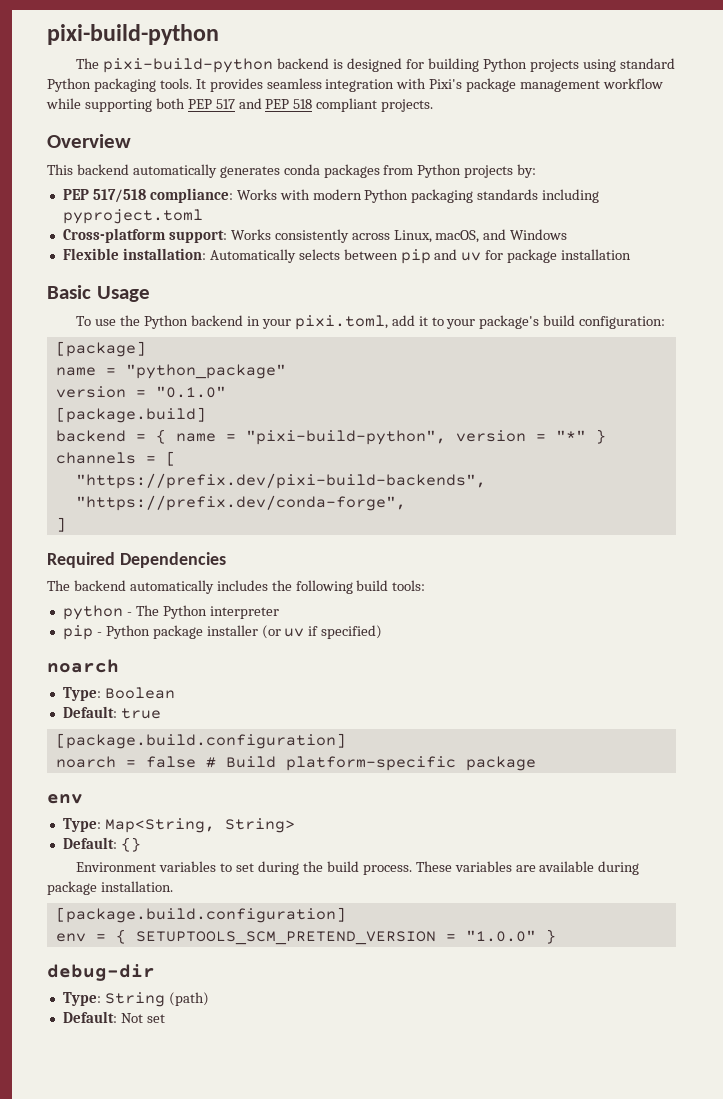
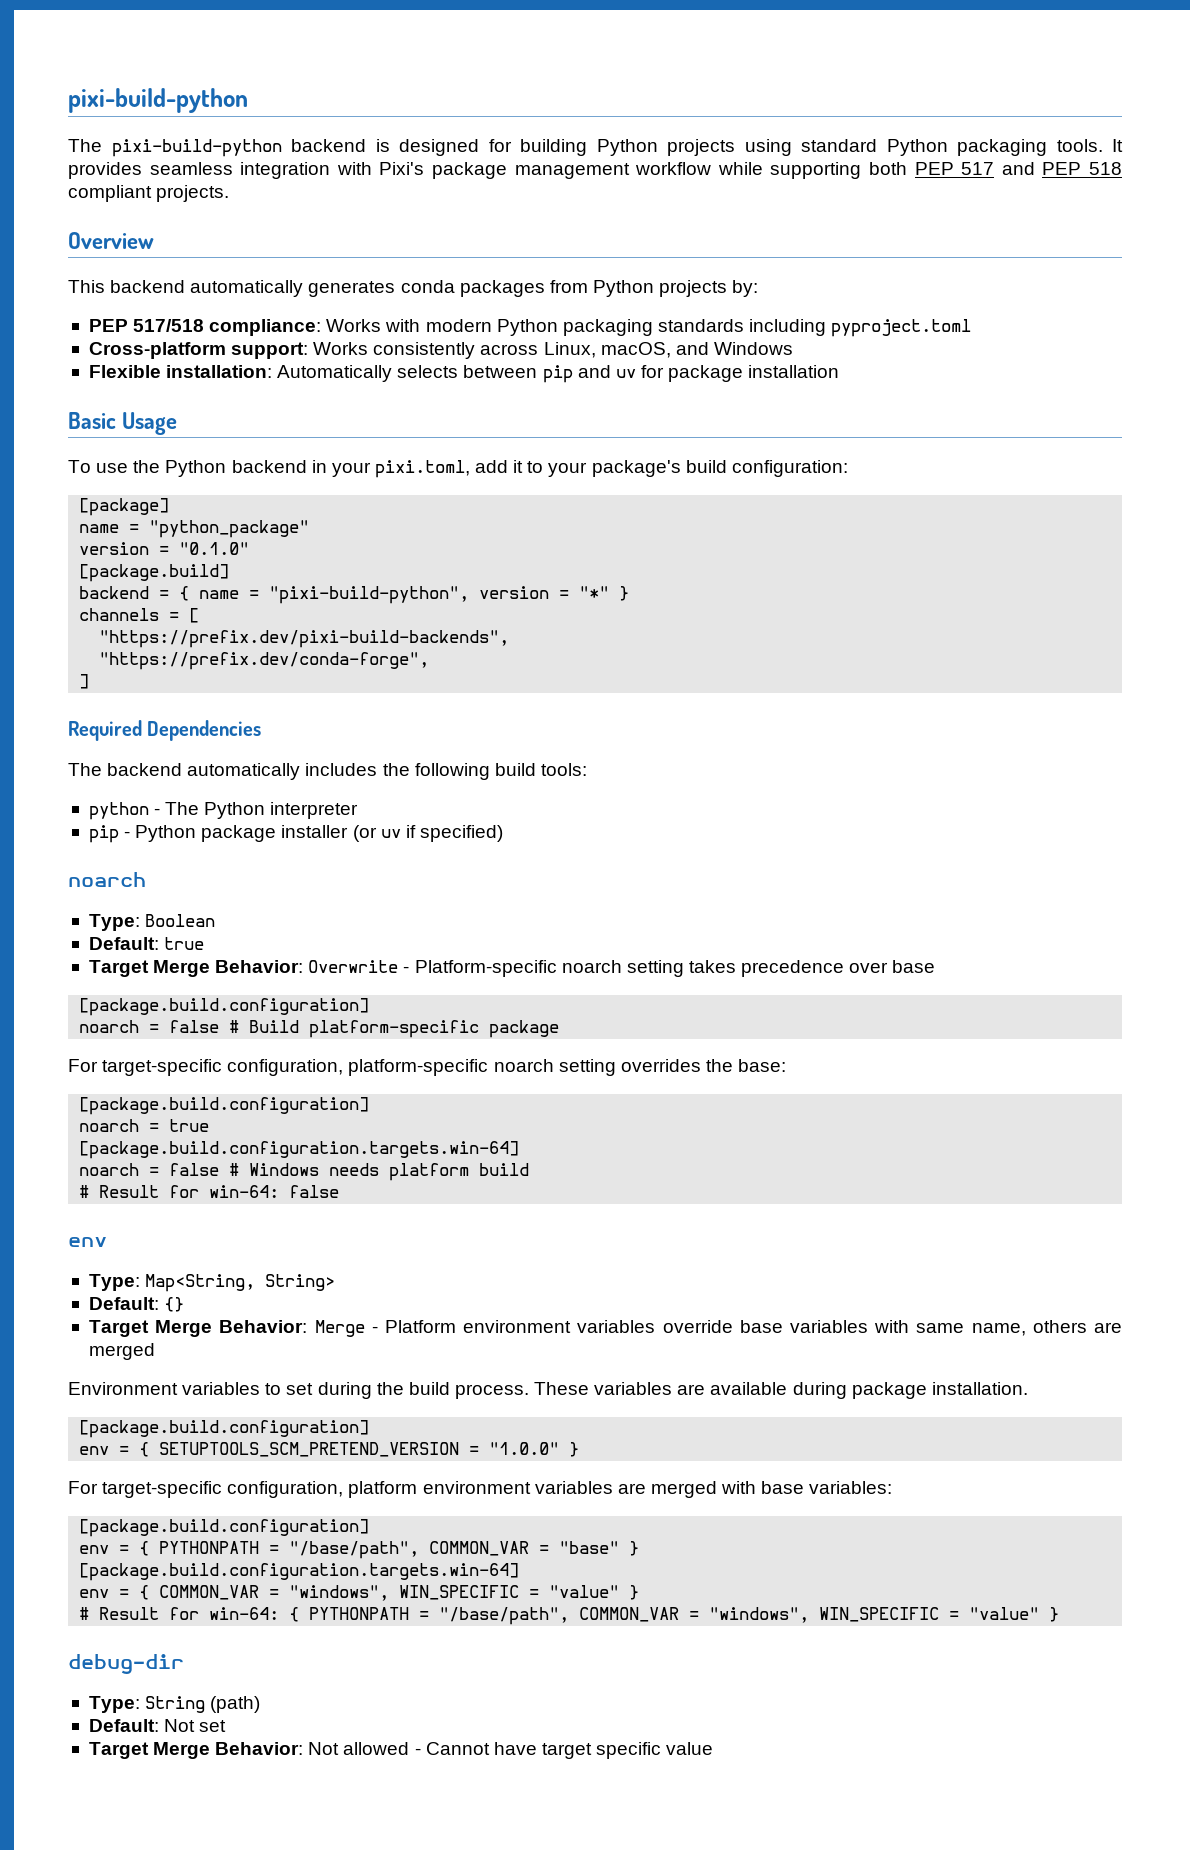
+ Target Merge Behavior: Overwrite - Platform-specific noarch setting takes precedence over base
+ For target-specific configuration, platform-specific noarch setting overrides the base:
+ [package.build.configuration]
+ noarch = true
+ [package.build.configuration.targets.win-64]
+ noarch = false # Windows needs platform build
+ # Result for win-64: false
+ Target Merge Behavior: Merge - Platform environment variables override base variables with same name, others are merged
+ For target-specific configuration, platform environment variables are merged with base variables:
+ [package.build.configuration]
+ env = { PYTHONPATH = "/base/path", COMMON_VAR = "base" }
+ [package.build.configuration.targets.win-64]
+ env = { COMMON_VAR = "windows", WIN_SPECIFIC = "value" }
+ # Result for win-64: { PYTHONPATH = "/base/path", COMMON_VAR = "windows", WIN_SPECIFIC = "value" }
+ Target Merge Behavior: Not allowed - Cannot have target specific value

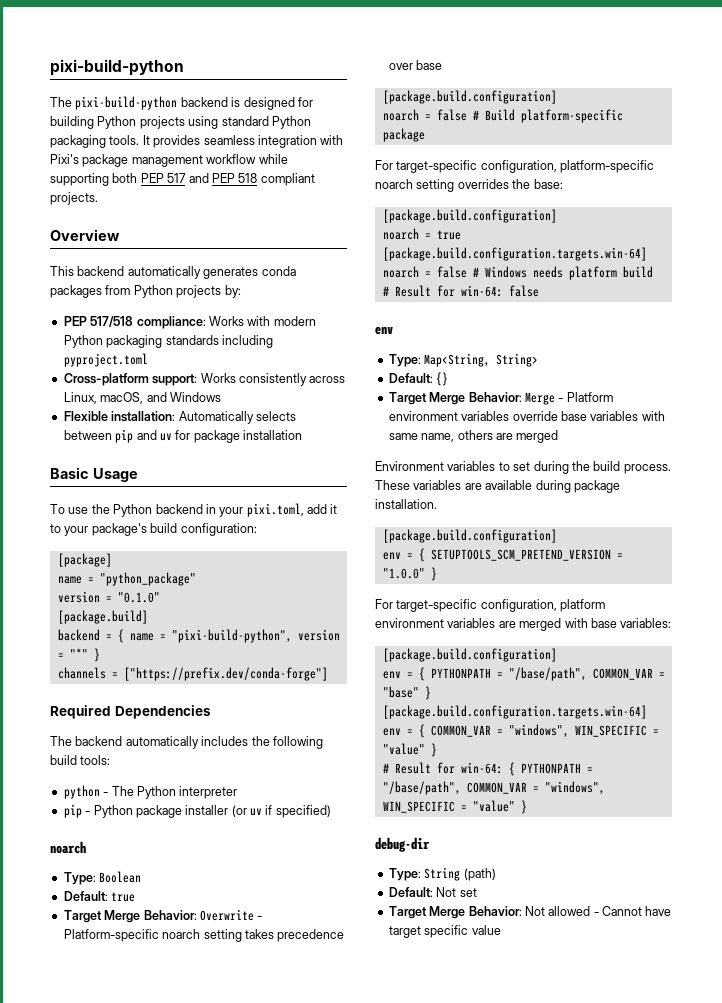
- channels = [
- "https://prefix.dev/pixi-build-backends",
- "https://prefix.dev/conda-forge",
- ]
+ channels = ["https://prefix.dev/conda-forge"]

